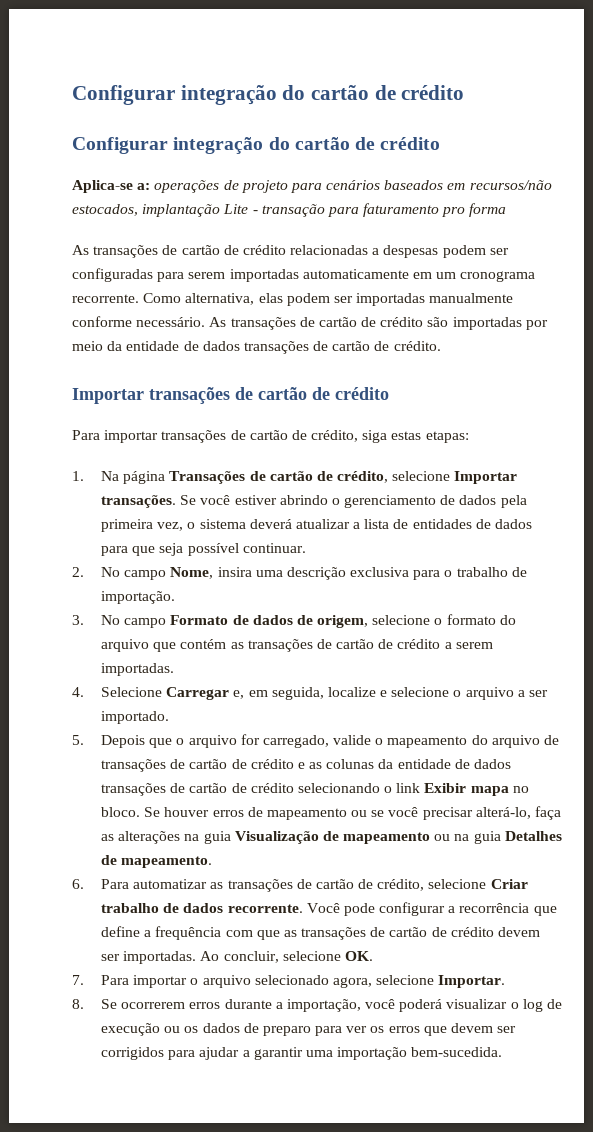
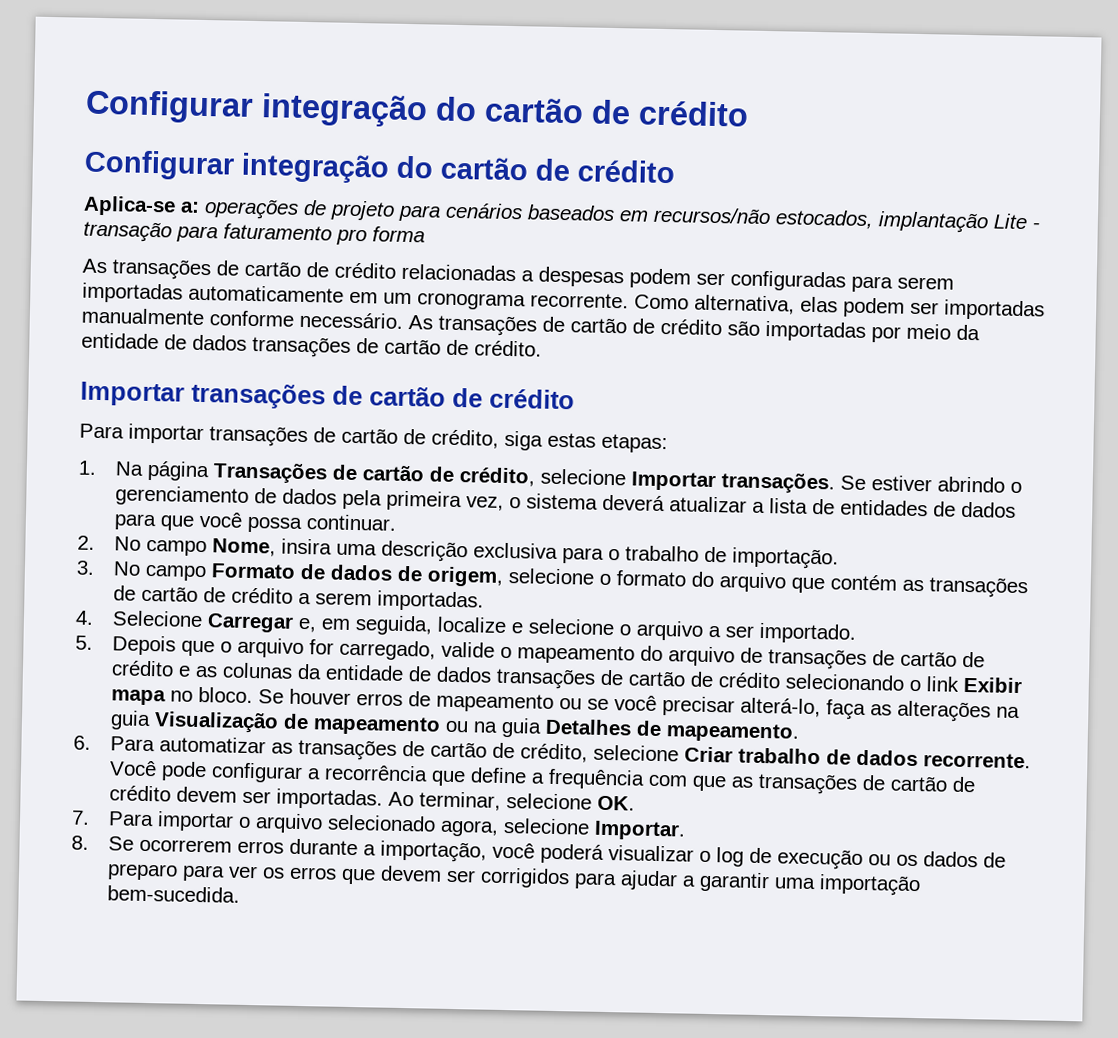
- Se você estiver abrindo o gerenciamento de dados pela primeira vez, o sistema deverá atualizar a lista de entidades de dados para que seja possível continuar.
+ Se estiver abrindo o gerenciamento de dados pela primeira vez, o sistema deverá atualizar a lista de entidades de dados para que você possa continuar.
- Ao concluir, selecione OK.
+ Ao terminar, selecione OK.

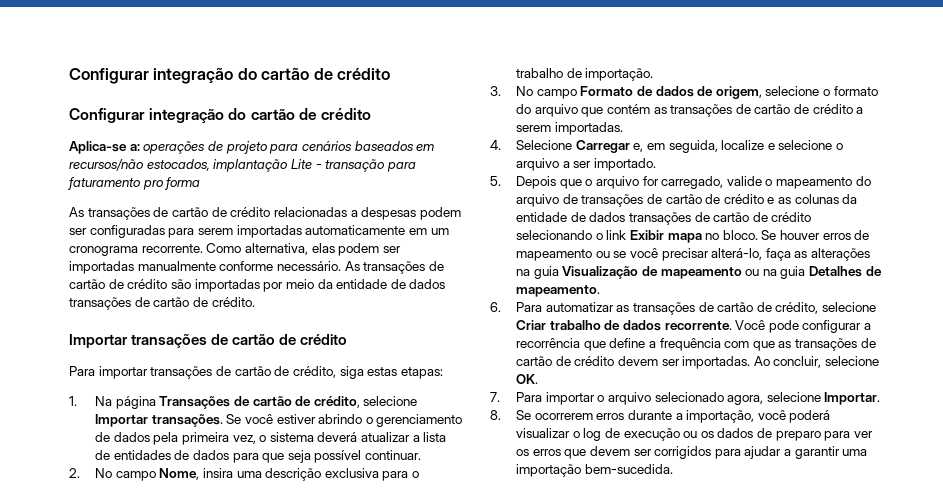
- Se estiver abrindo o gerenciamento de dados pela primeira vez, o sistema deverá atualizar a lista de entidades de dados para que você possa continuar.
+ Se você estiver abrindo o gerenciamento de dados pela primeira vez, o sistema deverá atualizar a lista de entidades de dados para que seja possível continuar.
- Ao terminar, selecione OK.
+ Ao concluir, selecione OK.

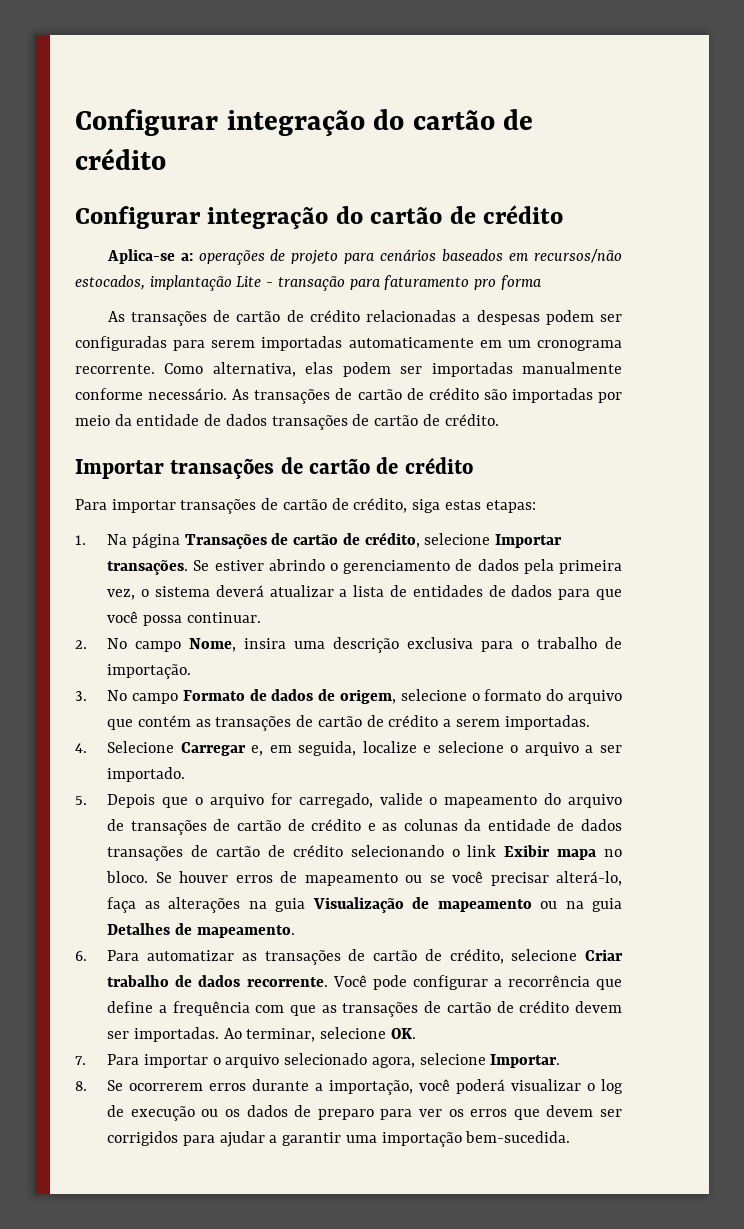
- Se você estiver abrindo o gerenciamento de dados pela primeira vez, o sistema deverá atualizar a lista de entidades de dados para que seja possível continuar.
+ Se estiver abrindo o gerenciamento de dados pela primeira vez, o sistema deverá atualizar a lista de entidades de dados para que você possa continuar.
- Ao concluir, selecione OK.
+ Ao terminar, selecione OK.

